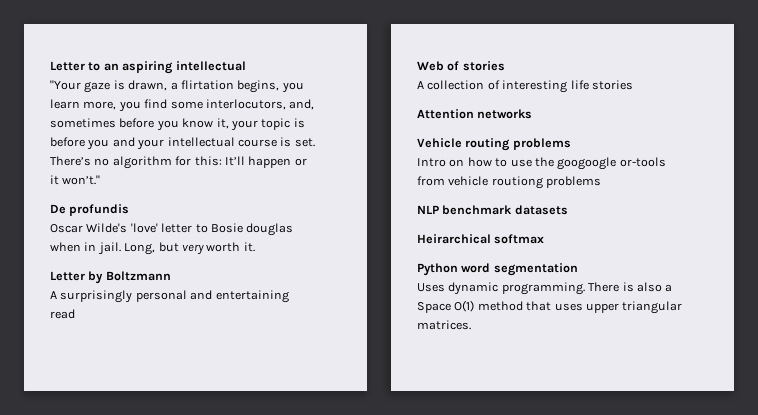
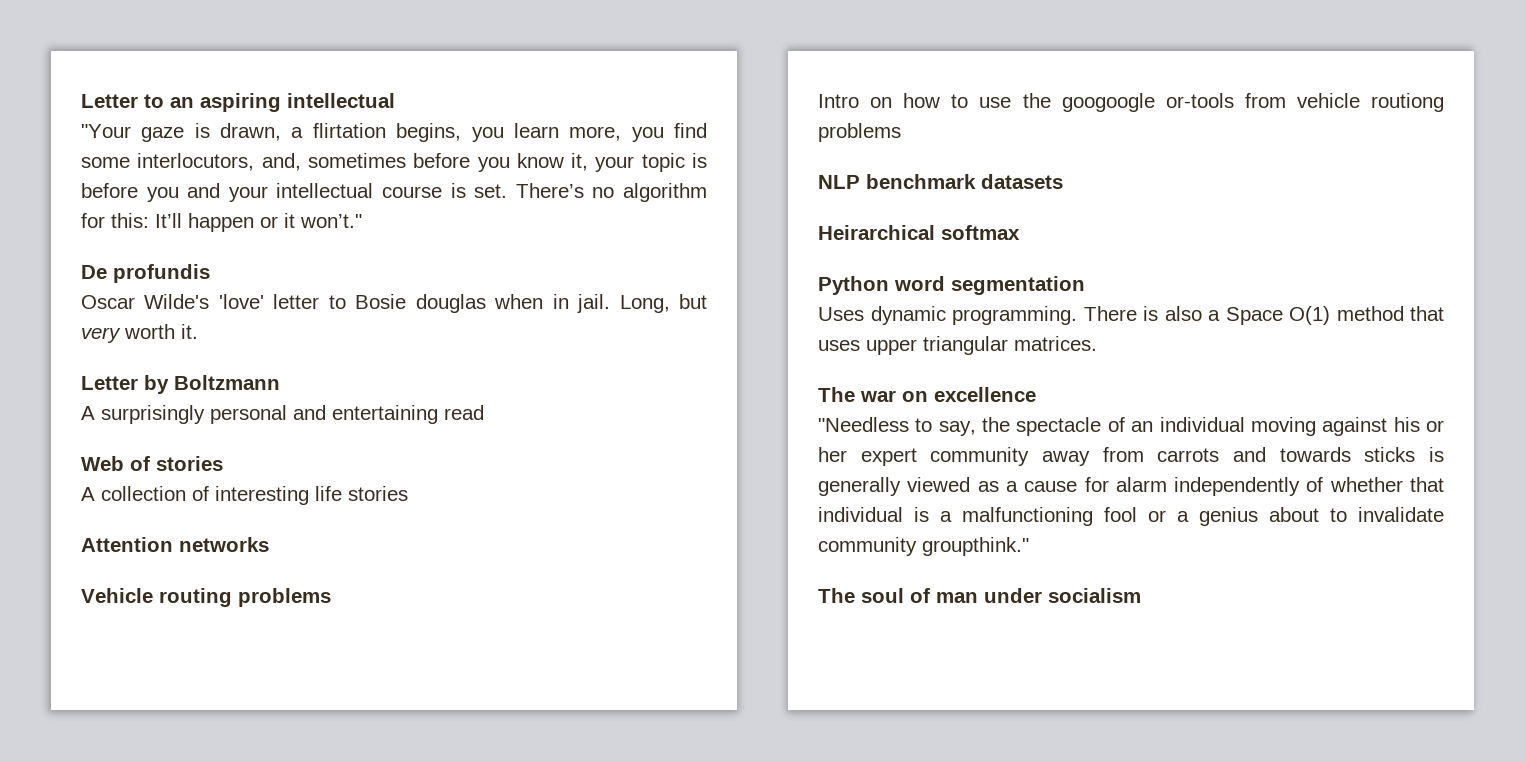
+ The war on excellence
+ "Needless to say, the spectacle of an individual moving against his or her expert community away from carrots and towards sticks is generally viewed as a cause for alarm independently of whether that individual is a malfunctioning fool or a genius about to invalidate community groupthink."
+ The soul of man under socialism

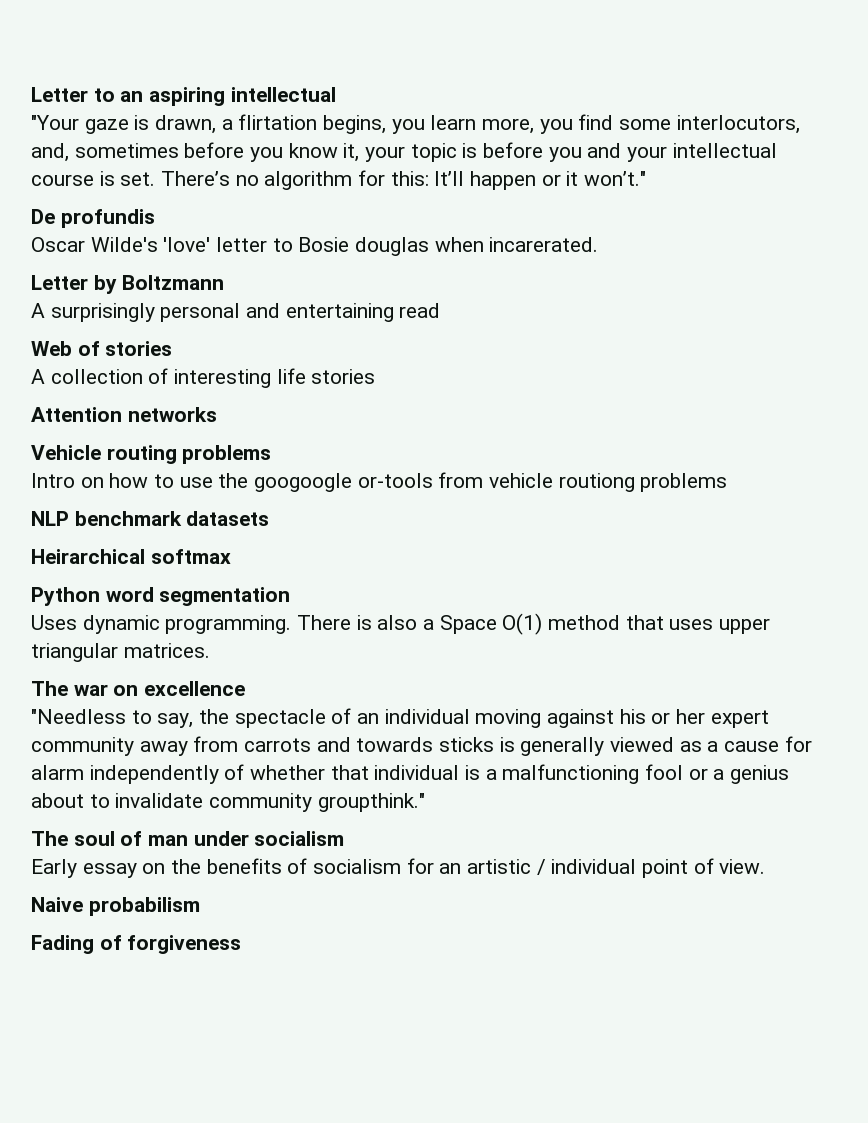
- Oscar Wilde's 'love' letter to Bosie douglas when in jail. Long, but very worth it.
+ Oscar Wilde's 'love' letter to Bosie douglas when incarerated.
+ Early essay on the benefits of socialism for an artistic / individual point of view.
+ Naive probabilism
+ Fading of forgiveness

